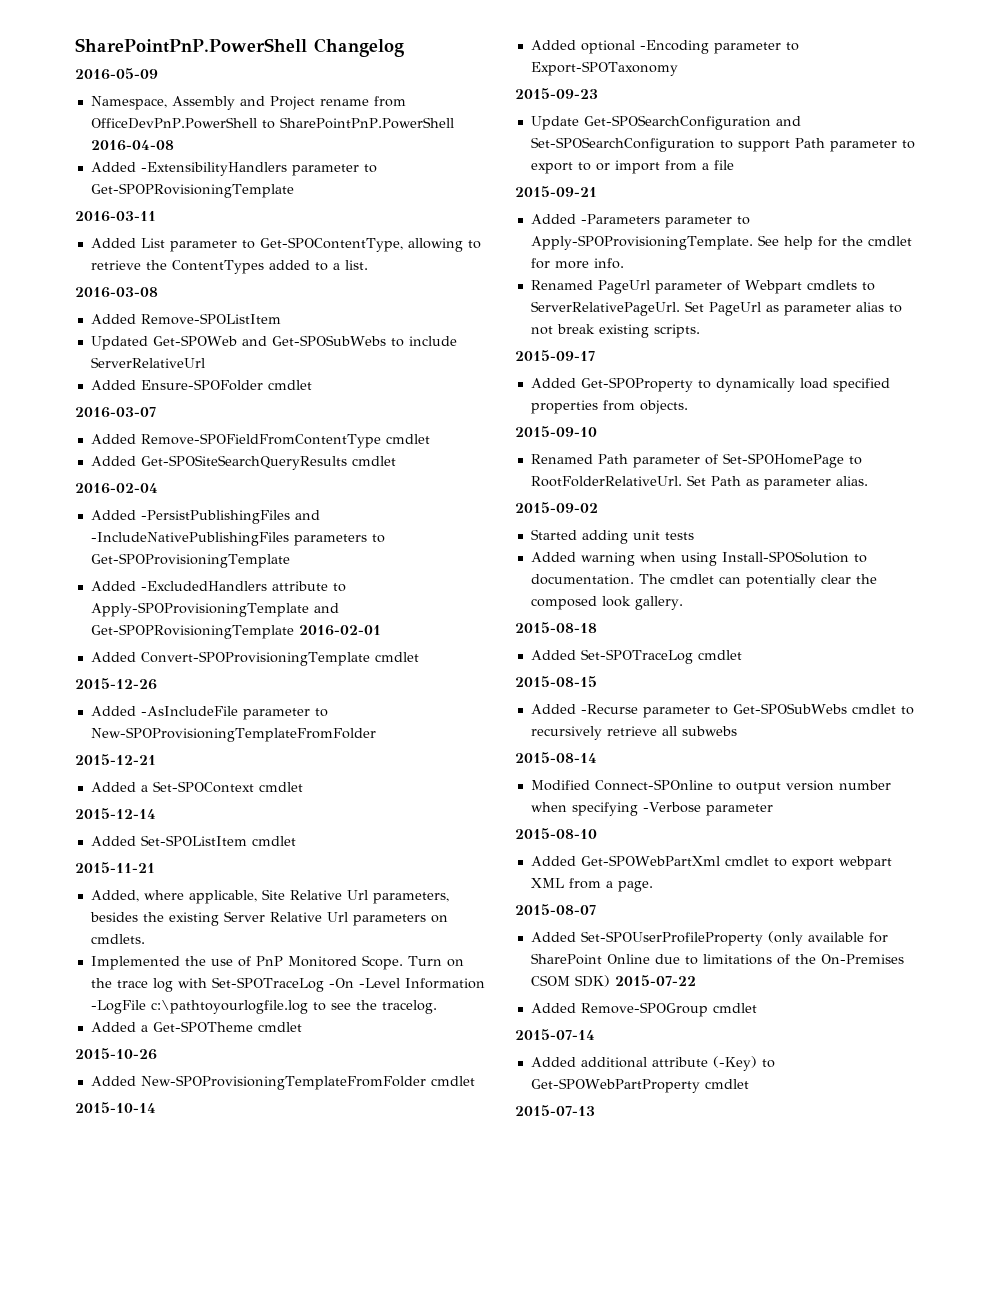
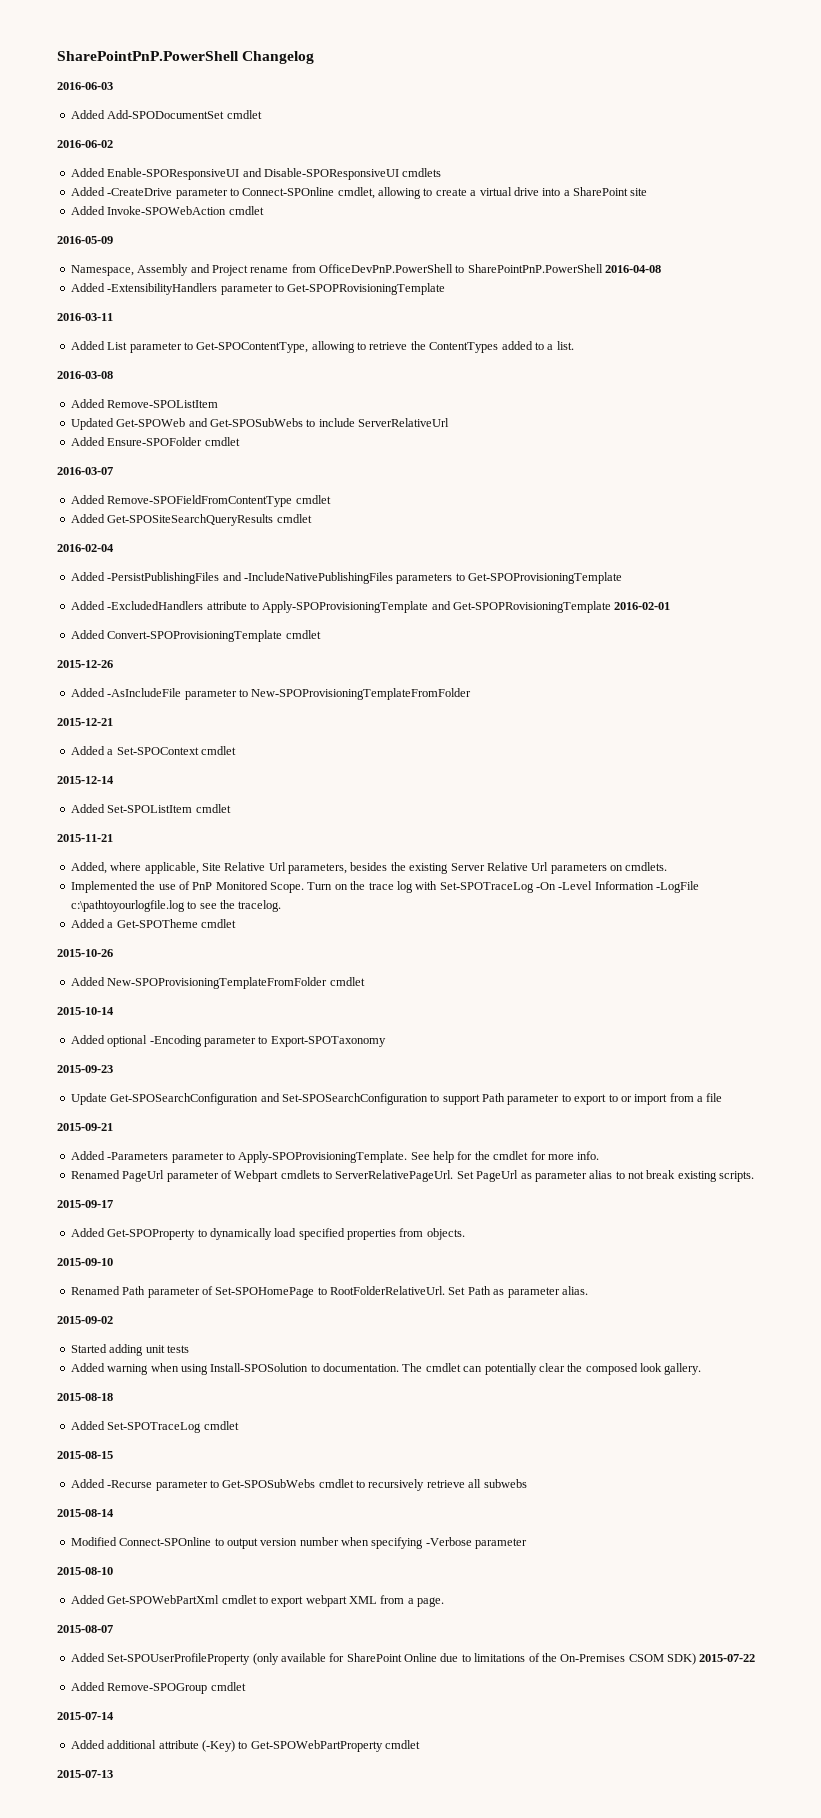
+ 2016-06-03
+ Added Add-SPODocumentSet cmdlet
+ 2016-06-02
+ Added Enable-SPOResponsiveUI and Disable-SPOResponsiveUI cmdlets
+ Added -CreateDrive parameter to Connect-SPOnline cmdlet, allowing to create a virtual drive into a SharePoint site
+ Added Invoke-SPOWebAction cmdlet

